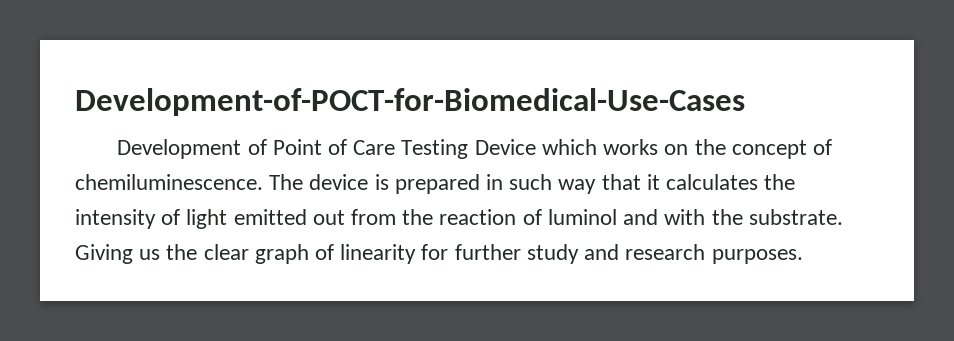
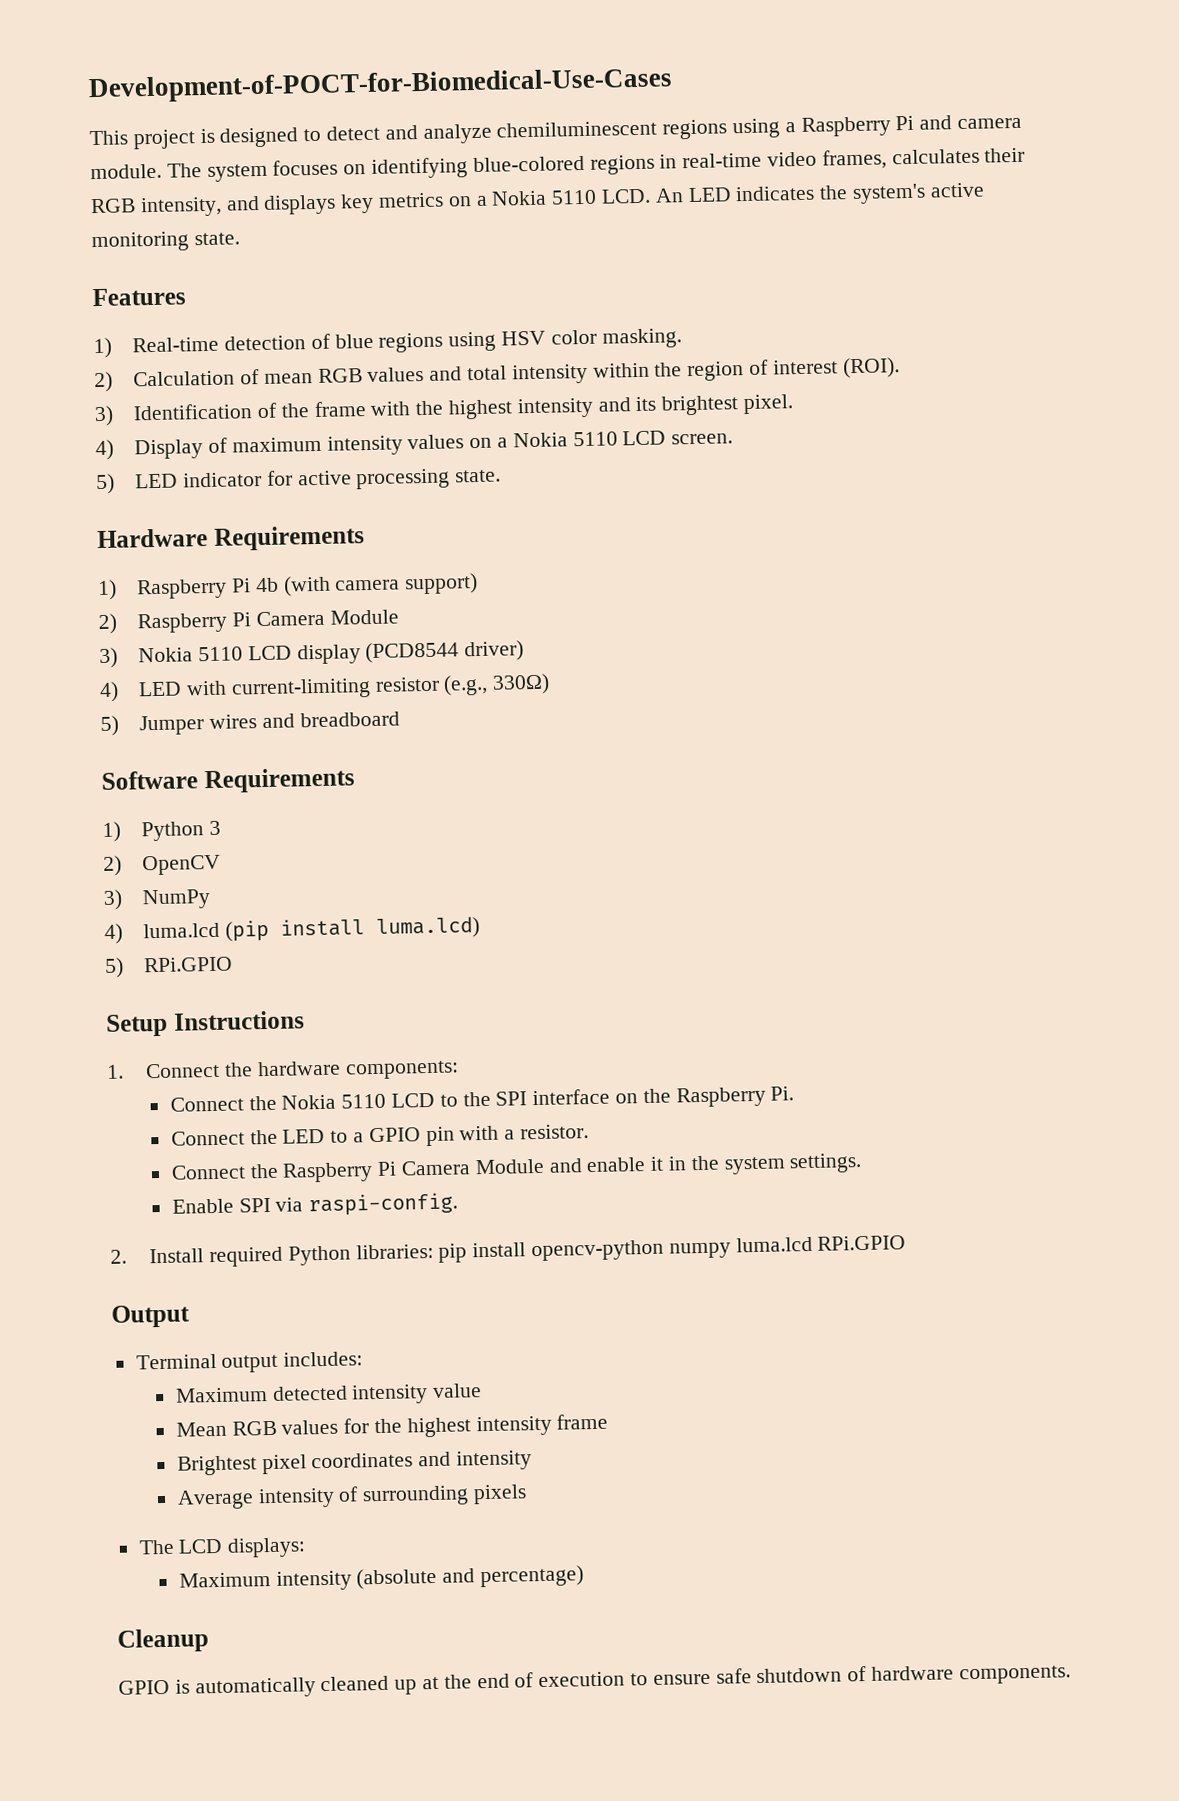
- Development of Point of Care Testing Device which works on the concept of chemiluminescence. The device is prepared in such way that it calculates the intensity of light emitted out from the reaction of luminol and with the substrate. Giving us the clear graph of linearity for further study and research purposes.
+ This project is designed to detect and analyze chemiluminescent regions using a Raspberry Pi and camera module. The system focuses on identifying blue-colored regions in real-time video frames, calculates their RGB intensity, and displays key metrics on a Nokia 5110 LCD. An LED indicates the system's active monitoring state.
+ Features
+ 1) Real-time detection of blue regions using HSV color masking.
+ 2) Calculation of mean RGB values and total intensity within the region of interest (ROI).
+ 3) Identification of the frame with the highest intensity and its brightest pixel.
+ 4) Display of maximum intensity values on a Nokia 5110 LCD screen.
+ 5) LED indicator for active processing state.
+ Hardware Requirements
+ 1) Raspberry Pi 4b (with camera support)
+ 2) Raspberry Pi Camera Module
+ 3) Nokia 5110 LCD display (PCD8544 driver)
+ 4) LED with current-limiting resistor (e.g., 330Ω)
+ 5) Jumper wires and breadboard
+ Software Requirements
+ 1) Python 3
+ 2) OpenCV
+ 3) NumPy
+ 4) luma.lcd (pip install luma.lcd)
+ 5) RPi.GPIO
+ Setup Instructions
+ 1. Connect the hardware components:
+ Connect the Nokia 5110 LCD to the SPI interface on the Raspberry Pi.
+ Connect the LED to a GPIO pin with a resistor.
+ Connect the Raspberry Pi Camera Module and enable it in the system settings.
+ Enable SPI via raspi-config.
+ 2. Install required Python libraries: pip install opencv-python numpy luma.lcd RPi.GPIO
+ Output
+ Terminal output includes:
+ Maximum detected intensity value
+ Mean RGB values for the highest intensity frame
+ Brightest pixel coordinates and intensity
+ Average intensity of surrounding pixels
+ The LCD displays:
+ Maximum intensity (absolute and percentage)
+ Cleanup
+ GPIO is automatically cleaned up at the end of execution to ensure safe shutdown of hardware components.

